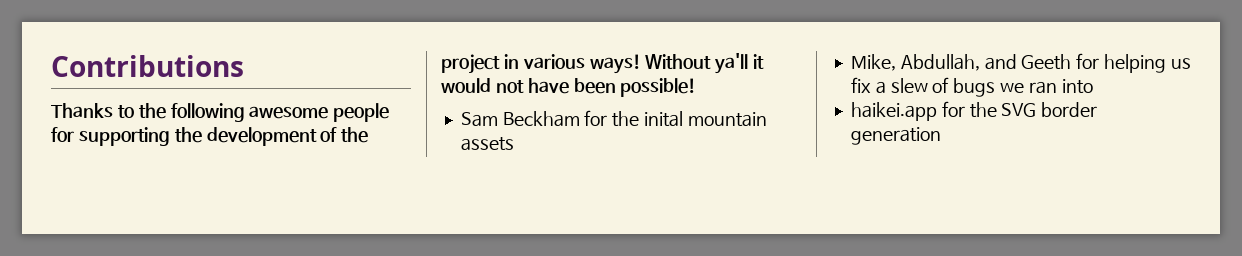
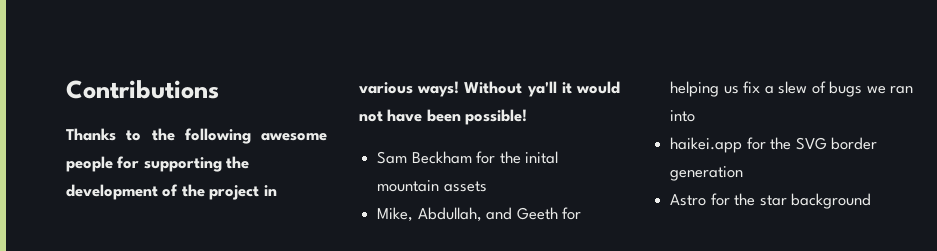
+ Astro for the star background

